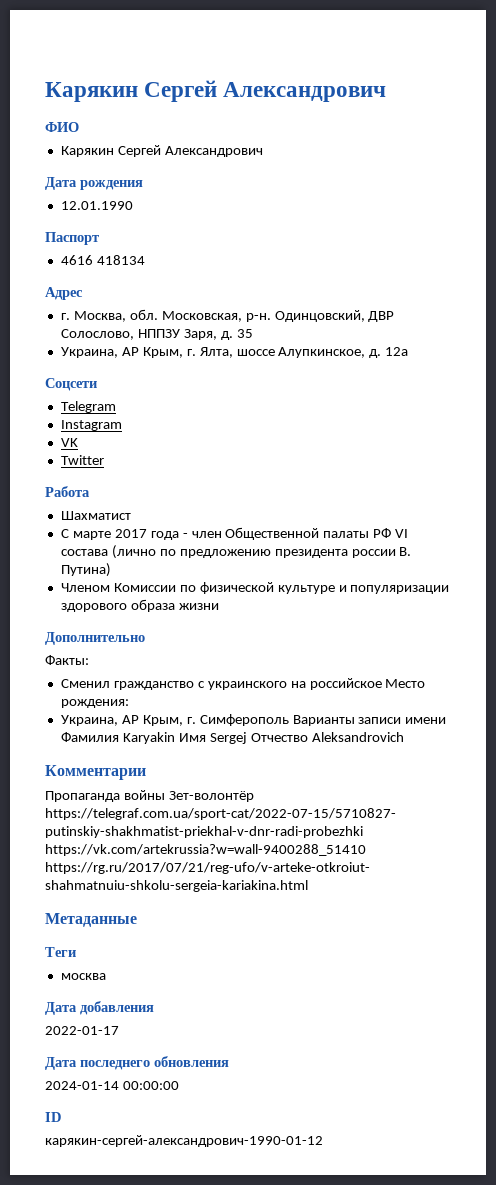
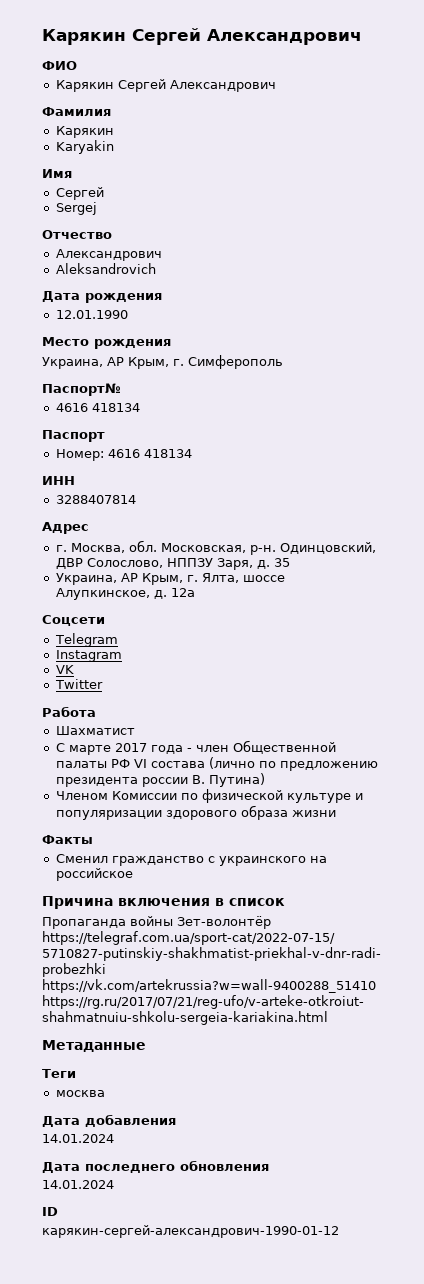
+ Фамилия
+ Карякин
+ Karyakin
+ Имя
+ Сергей
+ Sergej
+ Отчество
+ Александрович
+ Aleksandrovich
  Дата рождения
  12.01.1990
+ Место рождения
+ Украина, АР Крым, г. Симферополь
+ Паспорт№
+ 4616 418134
  Паспорт
- 4616 418134
+ Номер: 4616 418134
+ ИНН
+ 3288407814
- Дополнительно
- Факты:
+ Факты
- Сменил гражданство с украинского на российское Место рождения:
- Украина, АР Крым, г. Симферополь Варианты записи имени Фамилия Karyakin Имя Sergej Отчество Aleksandrovich
- Комментарии
+ Сменил гражданство с украинского на российское
+ Причина включения в список
  Дата добавления
- 2022-01-17
+ 14.01.2024
  Дата последнего обновления
- 2024-01-14 00:00:00
+ 14.01.2024

